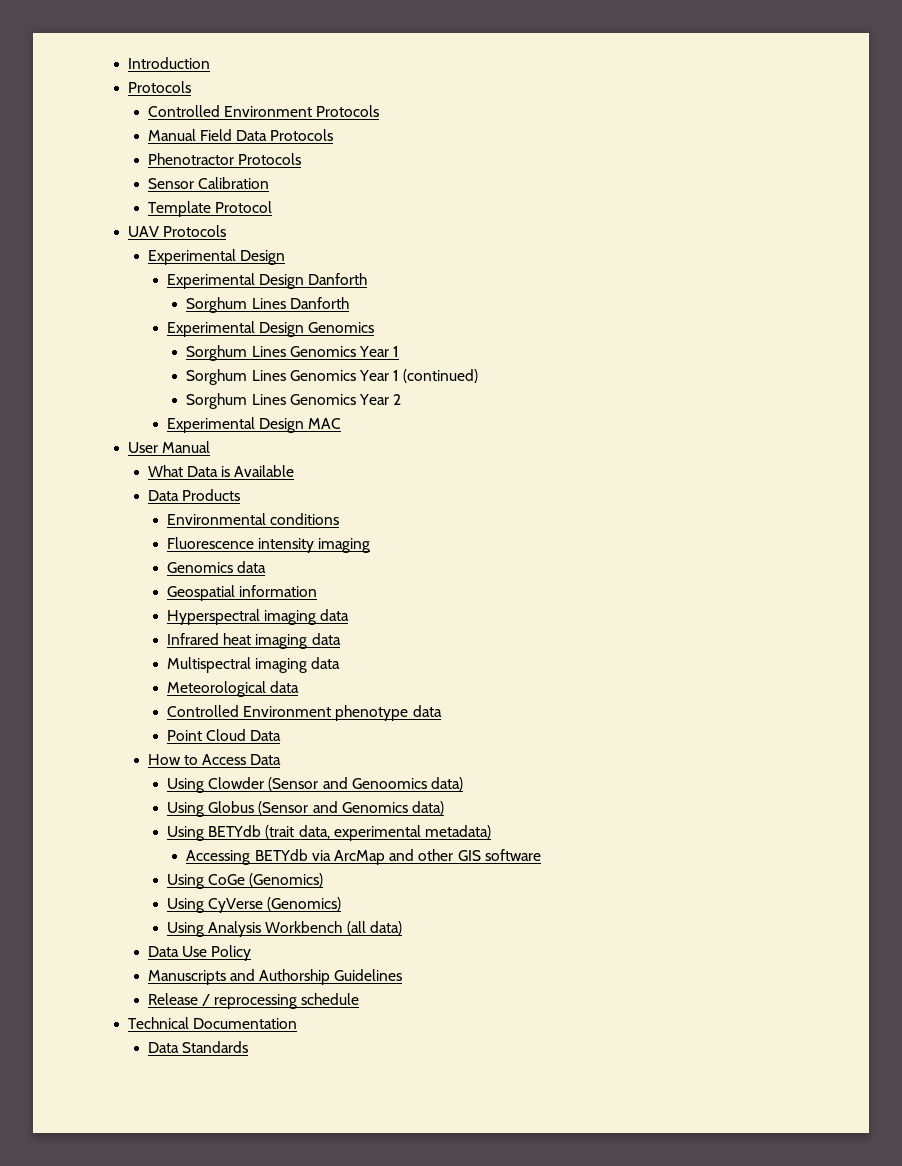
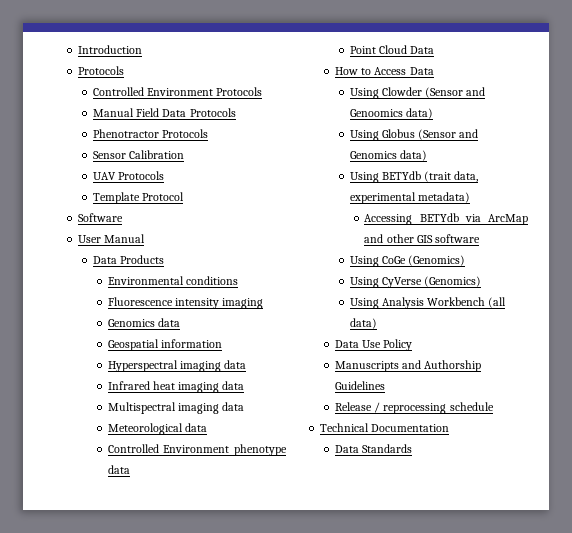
+ UAV Protocols
- UAV Protocols
- Experimental Design
- Experimental Design Danforth
- Sorghum Lines Danforth
- Experimental Design Genomics
- Sorghum Lines Genomics Year 1
- Sorghum Lines Genomics Year 1 (continued)
- Sorghum Lines Genomics Year 2
- Experimental Design MAC
+ Software
  User Manual
- What Data is Available

